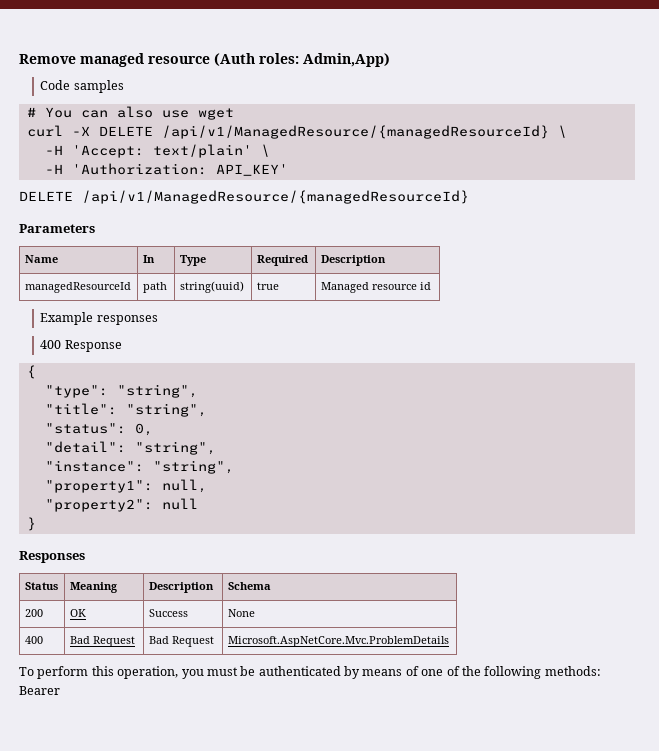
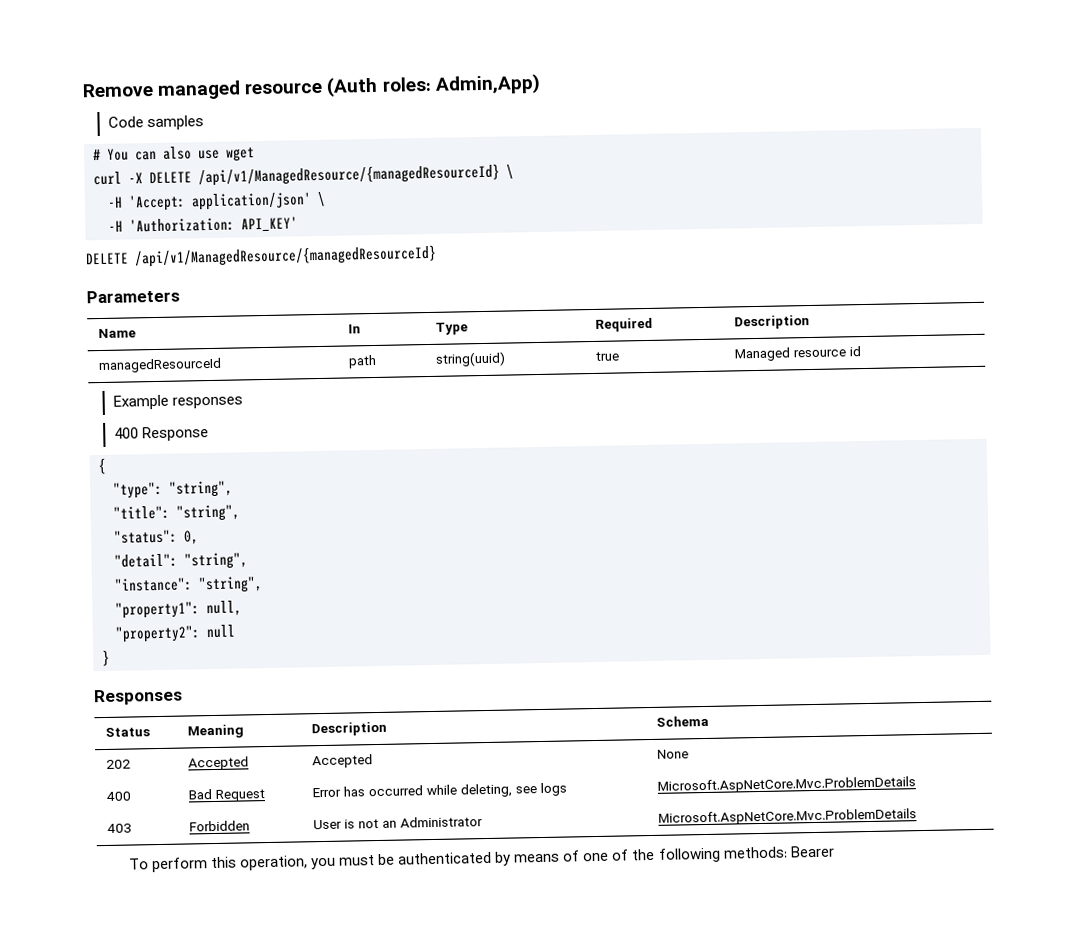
- -H 'Accept: text/plain' \
+ -H 'Accept: application/json' \
- 200 | OK | Success | None
+ 202 | Accepted | Accepted | None
- 400 | Bad Request | Bad Request | Microsoft.AspNetCore.Mvc.ProblemDetails
+ 400 | Bad Request | Error has occurred while deleting, see logs | Microsoft.AspNetCore.Mvc.ProblemDetails
+ 403 | Forbidden | User is not an Administrator | Microsoft.AspNetCore.Mvc.ProblemDetails

